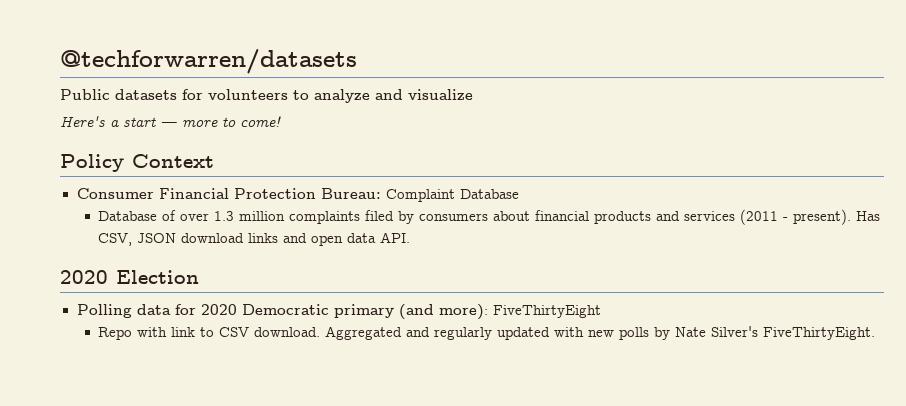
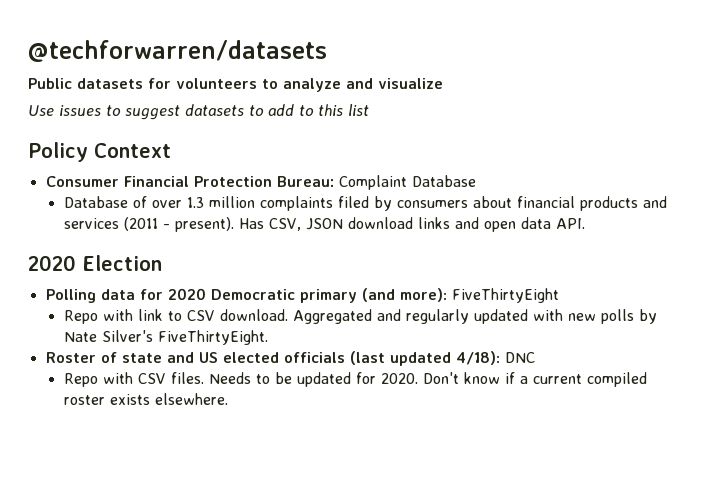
- Here's a start — more to come!
+ Use issues to suggest datasets to add to this list
+ Roster of state and US elected officials (last updated 4/18): DNC
+ Repo with CSV files. Needs to be updated for 2020. Don't know if a current compiled roster exists elsewhere.

